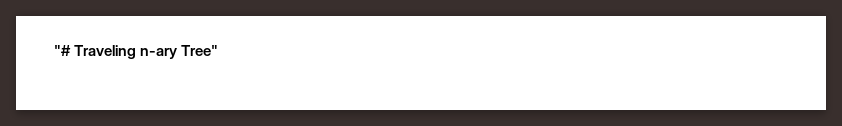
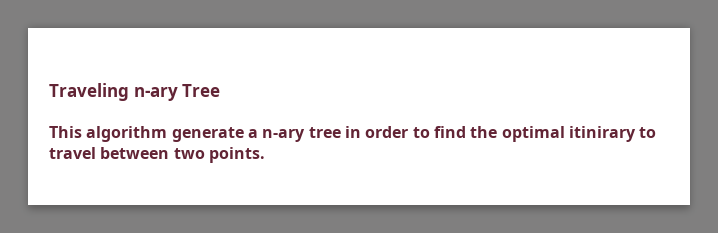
- "# Traveling n-ary Tree"
+ Traveling n-ary Tree
+ This algorithm generate a n-ary tree in order to find the optimal itinirary to travel between two points.

